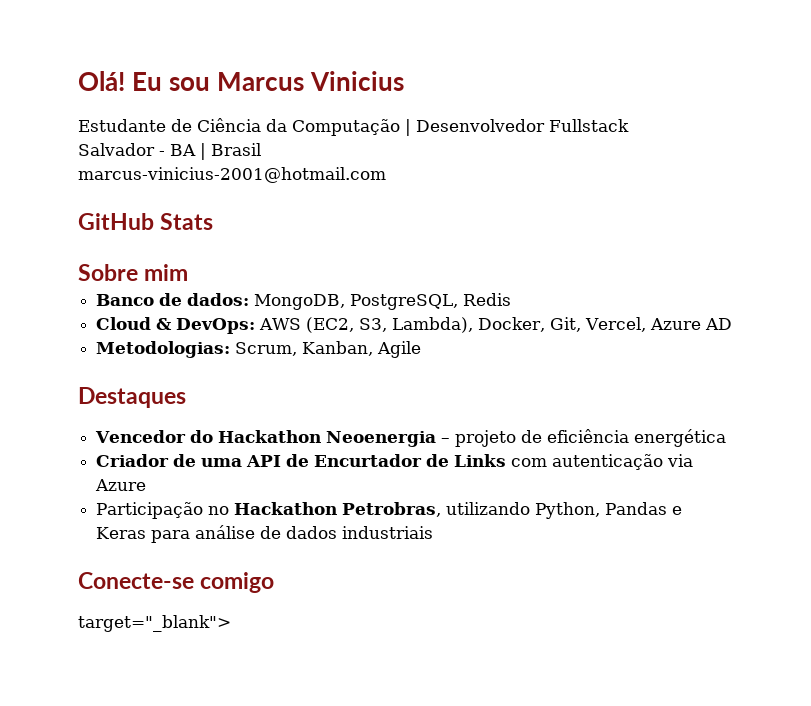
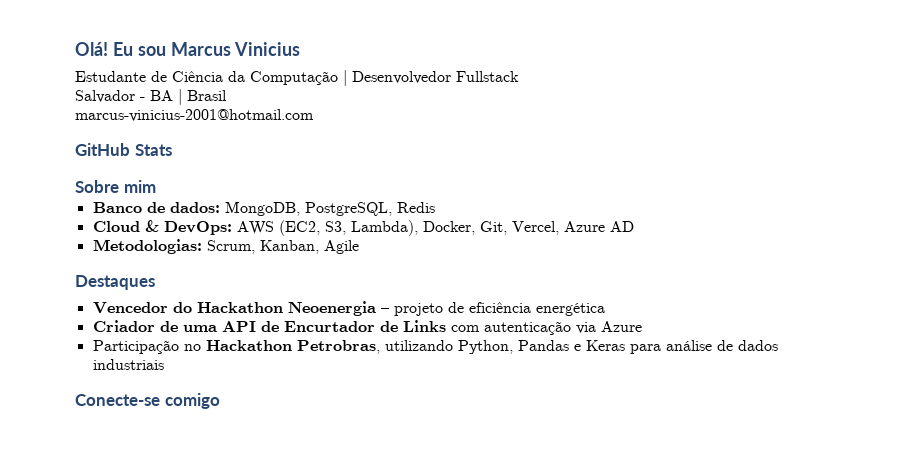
- target="_blank">

